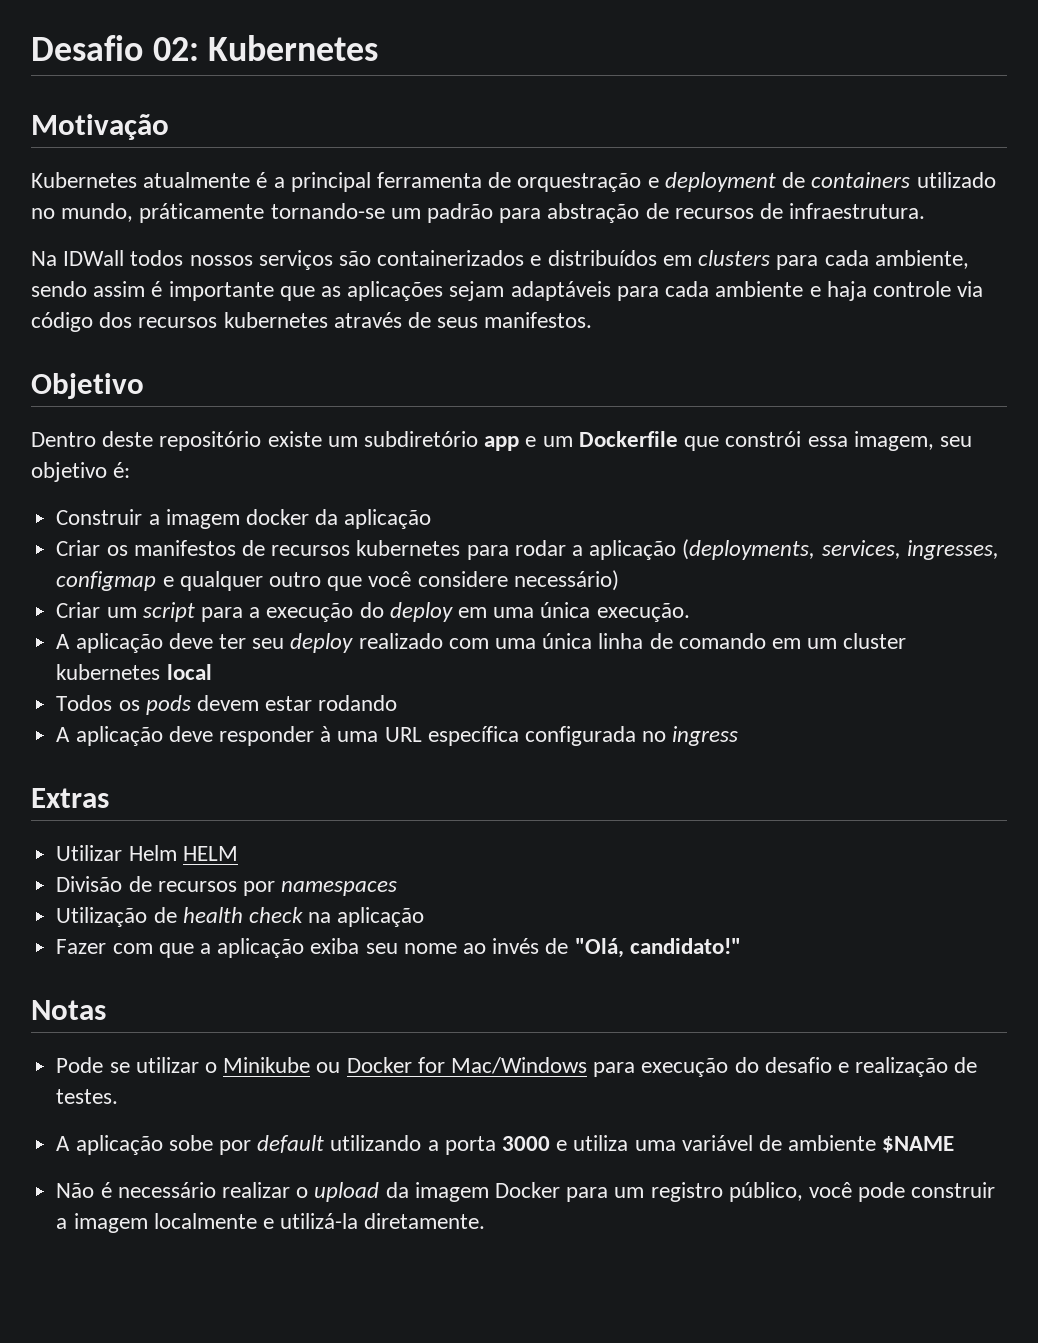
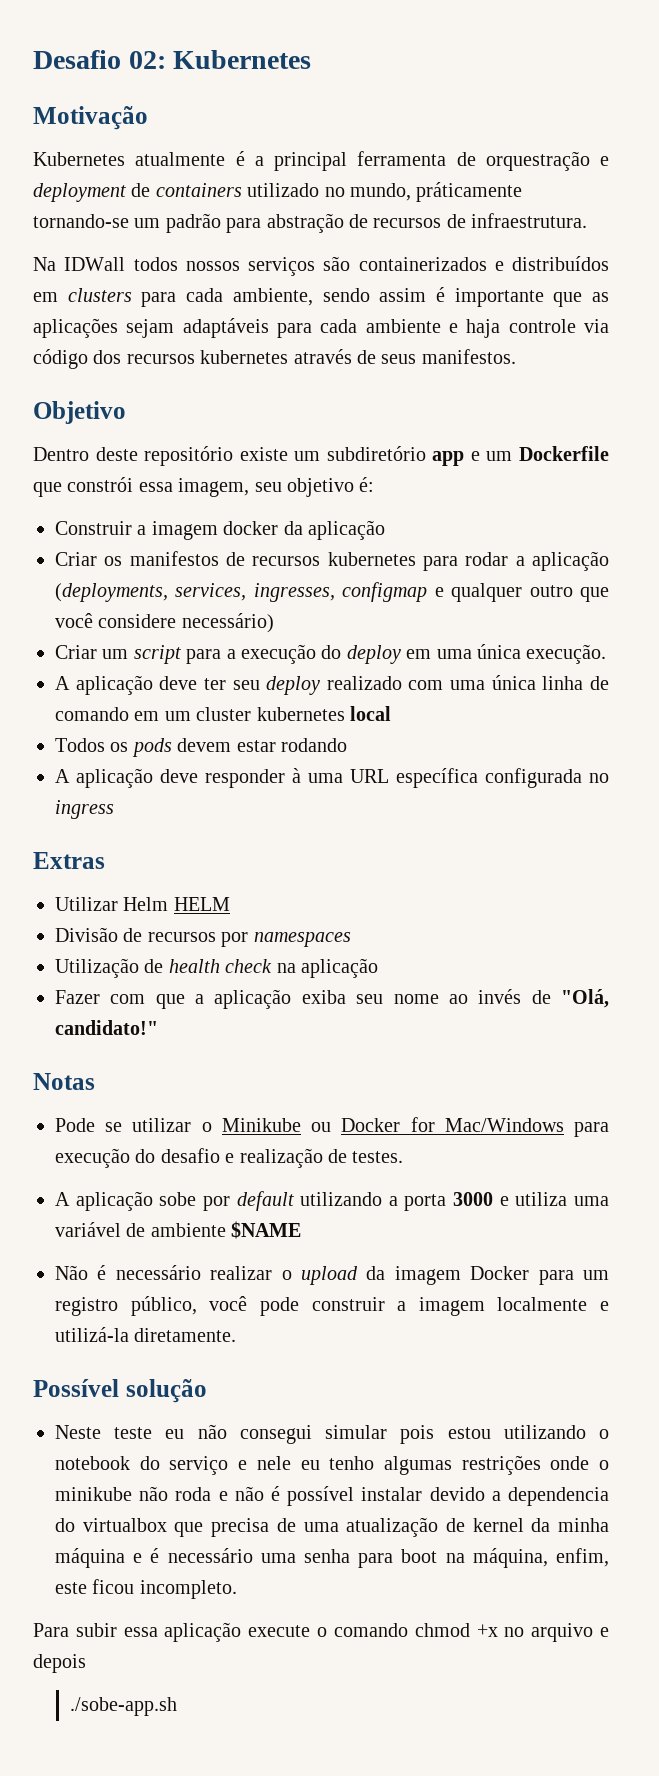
+ Possível solução
+ Neste teste eu não consegui simular pois estou utilizando o notebook do serviço e nele eu tenho algumas restrições onde o minikube não roda e não é possível instalar devido a dependencia do virtualbox que precisa de uma atualização de kernel da minha máquina e é necessário uma senha para boot na máquina, enfim, este ficou incompleto.
+ Para subir essa aplicação execute o comando chmod +x no arquivo e depois
+ ./sobe-app.sh

